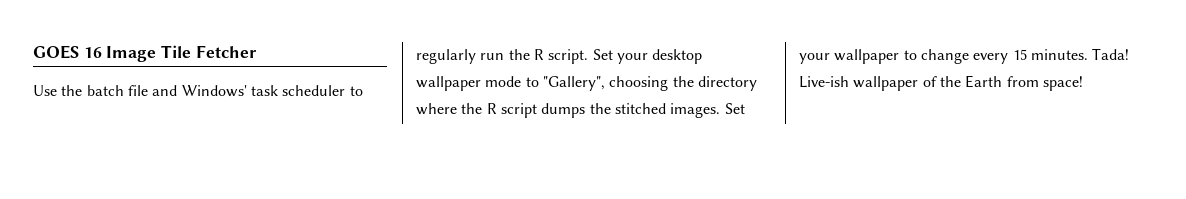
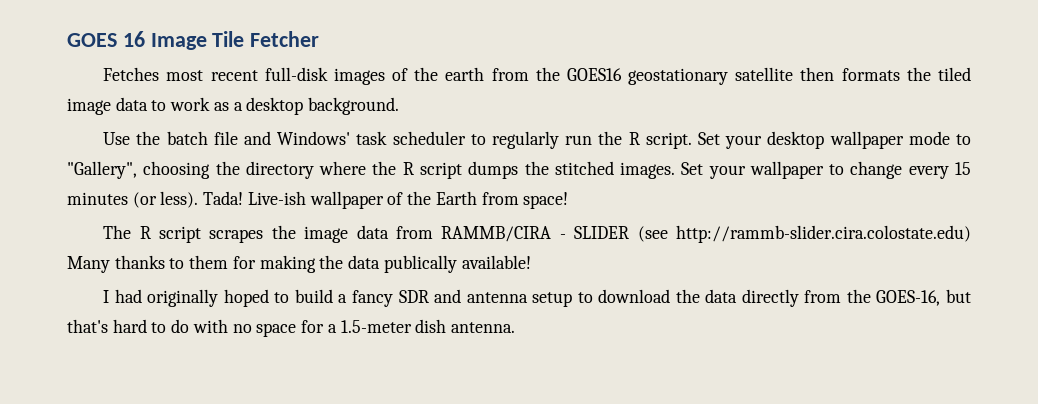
+ Fetches most recent full-disk images of the earth from the GOES16 geostationary satellite then formats the tiled image data to work as a desktop background.
- Set your wallpaper to change every 15 minutes.
+ Set your wallpaper to change every 15 minutes (or less).
+ The R script scrapes the image data from RAMMB/CIRA - SLIDER (see http://rammb-slider.cira.colostate.edu) Many thanks to them for making the data publically available!
+ I had originally hoped to build a fancy SDR and antenna setup to download the data directly from the GOES-16, but that's hard to do with no space for a 1.5-meter dish antenna.

